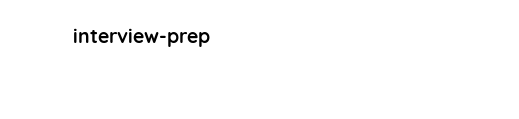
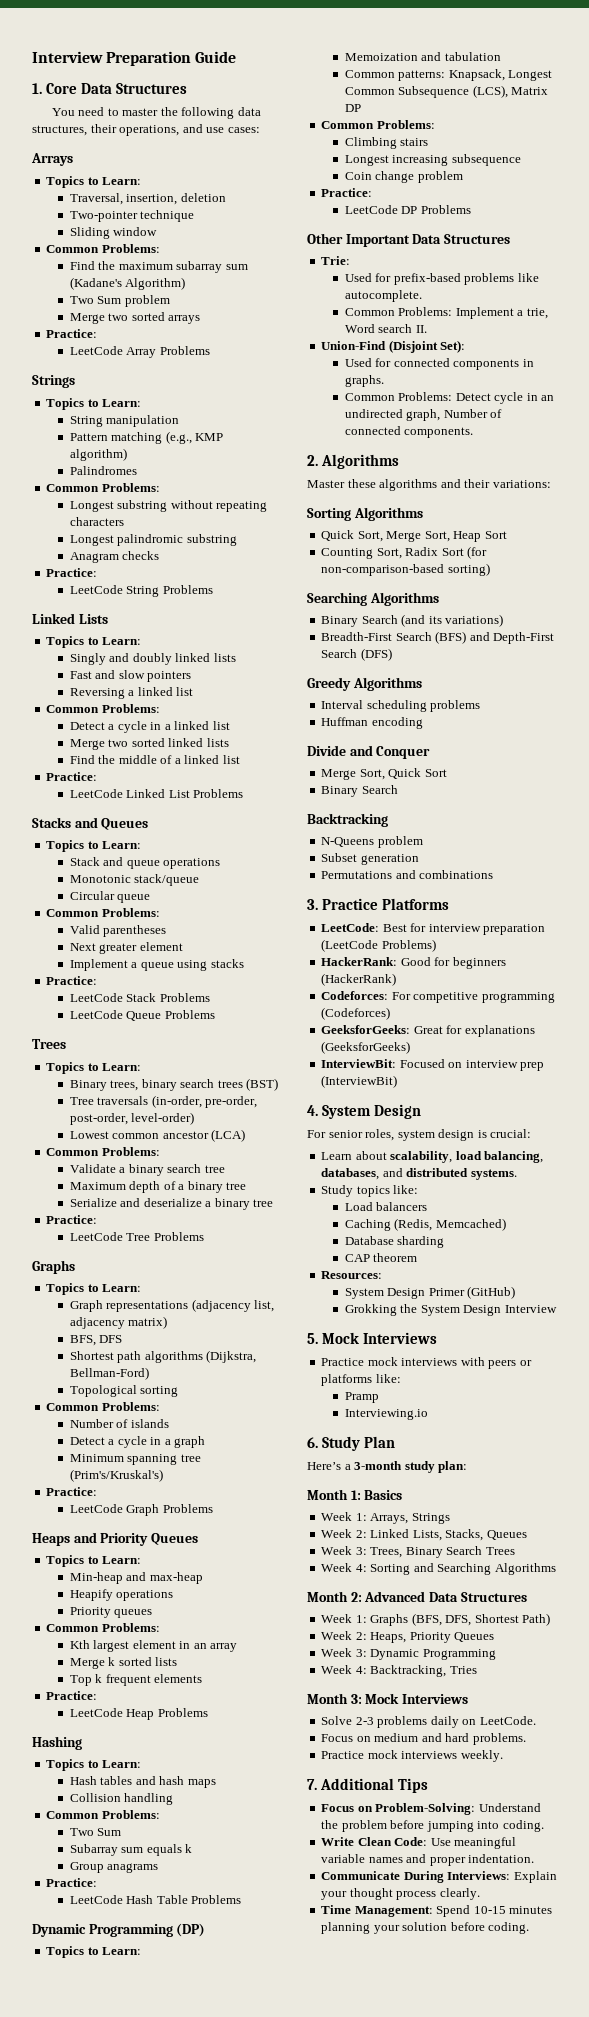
- interview-prep
+ Interview Preparation Guide
+ 1. Core Data Structures
+ You need to master the following data structures, their operations, and use cases:
+ Arrays
+ Topics to Learn:
+ Traversal, insertion, deletion
+ Two-pointer technique
+ Sliding window
+ Common Problems:
+ Find the maximum subarray sum (Kadane's Algorithm)
+ Two Sum problem
+ Merge two sorted arrays
+ Practice:
+ LeetCode Array Problems
+ Strings
+ Topics to Learn:
+ String manipulation
+ Pattern matching (e.g., KMP algorithm)
+ Palindromes
+ Common Problems:
+ Longest substring without repeating characters
+ Longest palindromic substring
+ Anagram checks
+ Practice:
+ LeetCode String Problems
+ Linked Lists
+ Topics to Learn:
+ Singly and doubly linked lists
+ Fast and slow pointers
+ Reversing a linked list
+ Common Problems:
+ Detect a cycle in a linked list
+ Merge two sorted linked lists
+ Find the middle of a linked list
+ Practice:
+ LeetCode Linked List Problems
+ Stacks and Queues
+ Topics to Learn:
+ Stack and queue operations
+ Monotonic stack/queue
+ Circular queue
+ Common Problems:
+ Valid parentheses
+ Next greater element
+ Implement a queue using stacks
+ Practice:
+ LeetCode Stack Problems
+ LeetCode Queue Problems
+ Trees
+ Topics to Learn:
+ Binary trees, binary search trees (BST)
+ Tree traversals (in-order, pre-order, post-order, level-order)
+ Lowest common ancestor (LCA)
+ Common Problems:
+ Validate a binary search tree
+ Maximum depth of a binary tree
+ Serialize and deserialize a binary tree
+ Practice:
+ LeetCode Tree Problems
+ Graphs
+ Topics to Learn:
+ Graph representations (adjacency list, adjacency matrix)
+ BFS, DFS
+ Shortest path algorithms (Dijkstra, Bellman-Ford)
+ Topological sorting
+ Common Problems:
+ Number of islands
+ Detect a cycle in a graph
+ Minimum spanning tree (Prim's/Kruskal's)
+ Practice:
+ LeetCode Graph Problems
+ Heaps and Priority Queues
+ Topics to Learn:
+ Min-heap and max-heap
+ Heapify operations
+ Priority queues
+ Common Problems:
+ Kth largest element in an array
+ Merge k sorted lists
+ Top k frequent elements
+ Practice:
+ LeetCode Heap Problems
+ Hashing
+ Topics to Learn:
+ Hash tables and hash maps
+ Collision handling
+ Common Problems:
+ Two Sum
+ Subarray sum equals k
+ Group anagrams
+ Practice:
+ LeetCode Hash Table Problems
+ Dynamic Programming (DP)
+ Topics to Learn:
+ Memoization and tabulation
+ Common patterns: Knapsack, Longest Common Subsequence (LCS), Matrix DP
+ Common Problems:
+ Climbing stairs
+ Longest increasing subsequence
+ Coin change problem
+ Practice:
+ LeetCode DP Problems
+ Other Important Data Structures
+ Trie:
+ Used for prefix-based problems like autocomplete.
+ Common Problems: Implement a trie, Word search II.
+ Union-Find (Disjoint Set):
+ Used for connected components in graphs.
+ Common Problems: Detect cycle in an undirected graph, Number of connected components.
+ 2. Algorithms
+ Master these algorithms and their variations:
+ Sorting Algorithms
+ Quick Sort, Merge Sort, Heap Sort
+ Counting Sort, Radix Sort (for non-comparison-based sorting)
+ Searching Algorithms
+ Binary Search (and its variations)
+ Breadth-First Search (BFS) and Depth-First Search (DFS)
+ Greedy Algorithms
+ Interval scheduling problems
+ Huffman encoding
+ Divide and Conquer
+ Merge Sort, Quick Sort
+ Binary Search
+ Backtracking
+ N-Queens problem
+ Subset generation
+ Permutations and combinations
+ 3. Practice Platforms
+ LeetCode: Best for interview preparation (LeetCode Problems)
+ HackerRank: Good for beginners (HackerRank)
+ Codeforces: For competitive programming (Codeforces)
+ GeeksforGeeks: Great for explanations (GeeksforGeeks)
+ InterviewBit: Focused on interview prep (InterviewBit)
+ 4. System Design
+ For senior roles, system design is crucial:
+ Learn about scalability, load balancing, databases, and distributed systems.
+ Study topics like:
+ Load balancers
+ Caching (Redis, Memcached)
+ Database sharding
+ CAP theorem
+ Resources:
+ System Design Primer (GitHub)
+ Grokking the System Design Interview
+ 5. Mock Interviews
+ Practice mock interviews with peers or platforms like:
+ Pramp
+ Interviewing.io
+ 6. Study Plan
+ Here’s a 3-month study plan:
+ Month 1: Basics
+ Week 1: Arrays, Strings
+ Week 2: Linked Lists, Stacks, Queues
+ Week 3: Trees, Binary Search Trees
+ Week 4: Sorting and Searching Algorithms
+ Month 2: Advanced Data Structures
+ Week 1: Graphs (BFS, DFS, Shortest Path)
+ Week 2: Heaps, Priority Queues
+ Week 3: Dynamic Programming
+ Week 4: Backtracking, Tries
+ Month 3: Mock Interviews
+ Solve 2-3 problems daily on LeetCode.
+ Focus on medium and hard problems.
+ Practice mock interviews weekly.
+ 7. Additional Tips
+ Focus on Problem-Solving: Understand the problem before jumping into coding.
+ Write Clean Code: Use meaningful variable names and proper indentation.
+ Communicate During Interviews: Explain your thought process clearly.
+ Time Management: Spend 10-15 minutes planning your solution before coding.

